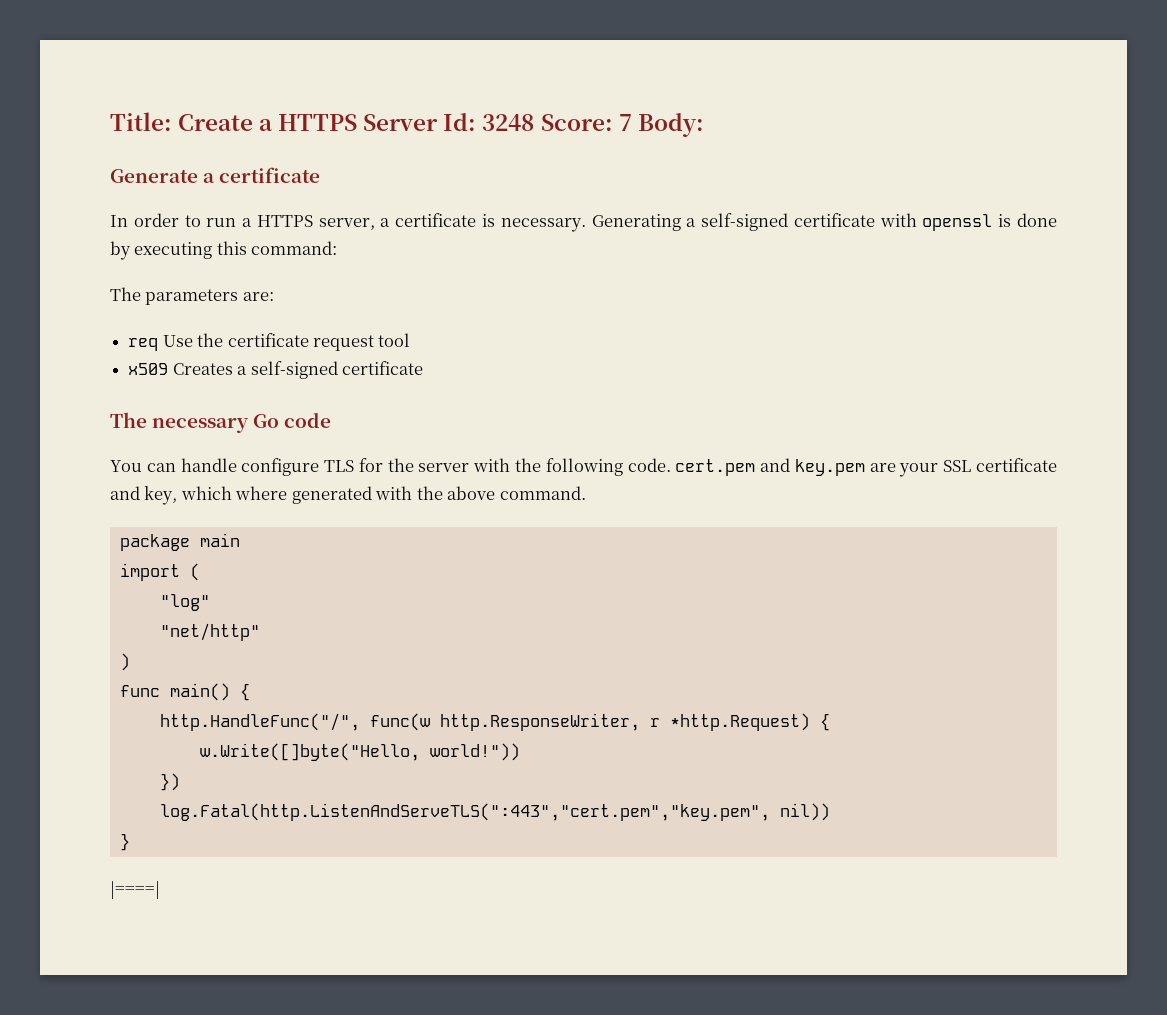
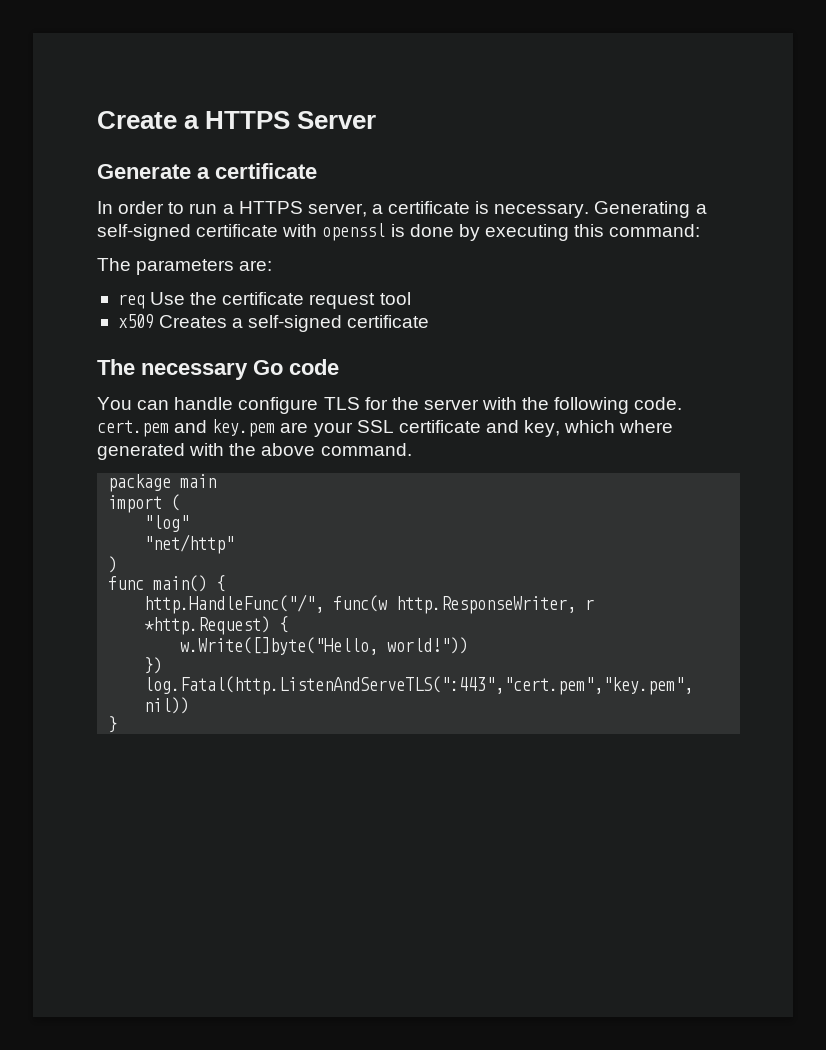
- Title: Create a HTTPS Server Id: 3248 Score: 7 Body:
+ Create a HTTPS Server
- |====|

